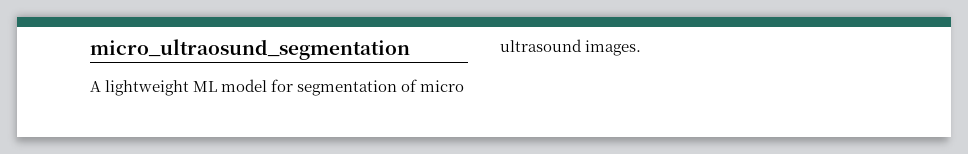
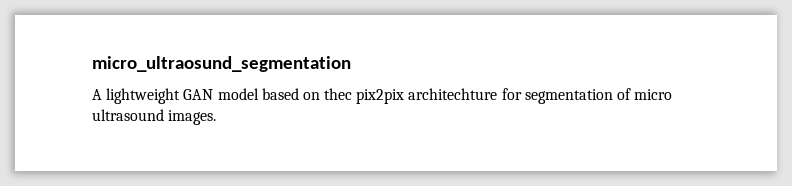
- A lightweight ML model for segmentation of micro ultrasound images.
+ A lightweight GAN model based on thec pix2pix architechture for segmentation of micro ultrasound images.

